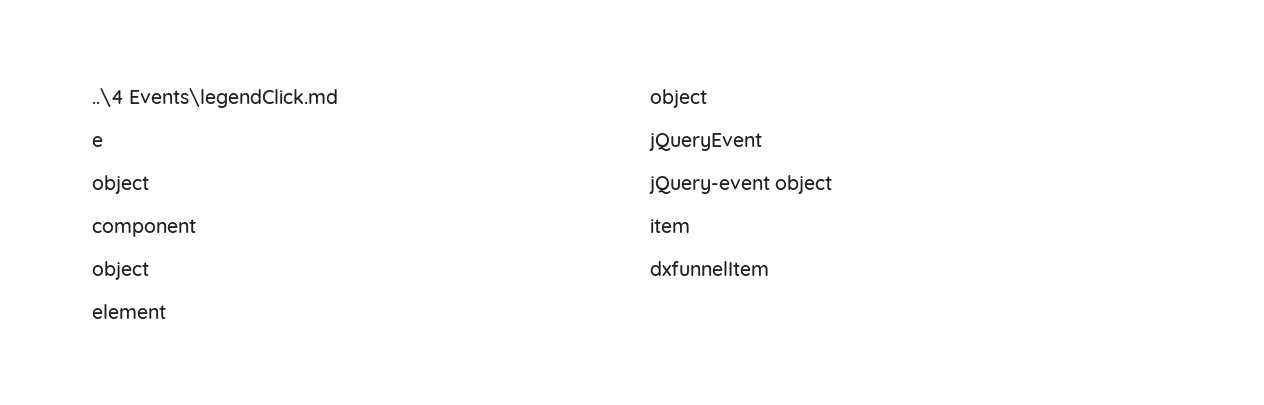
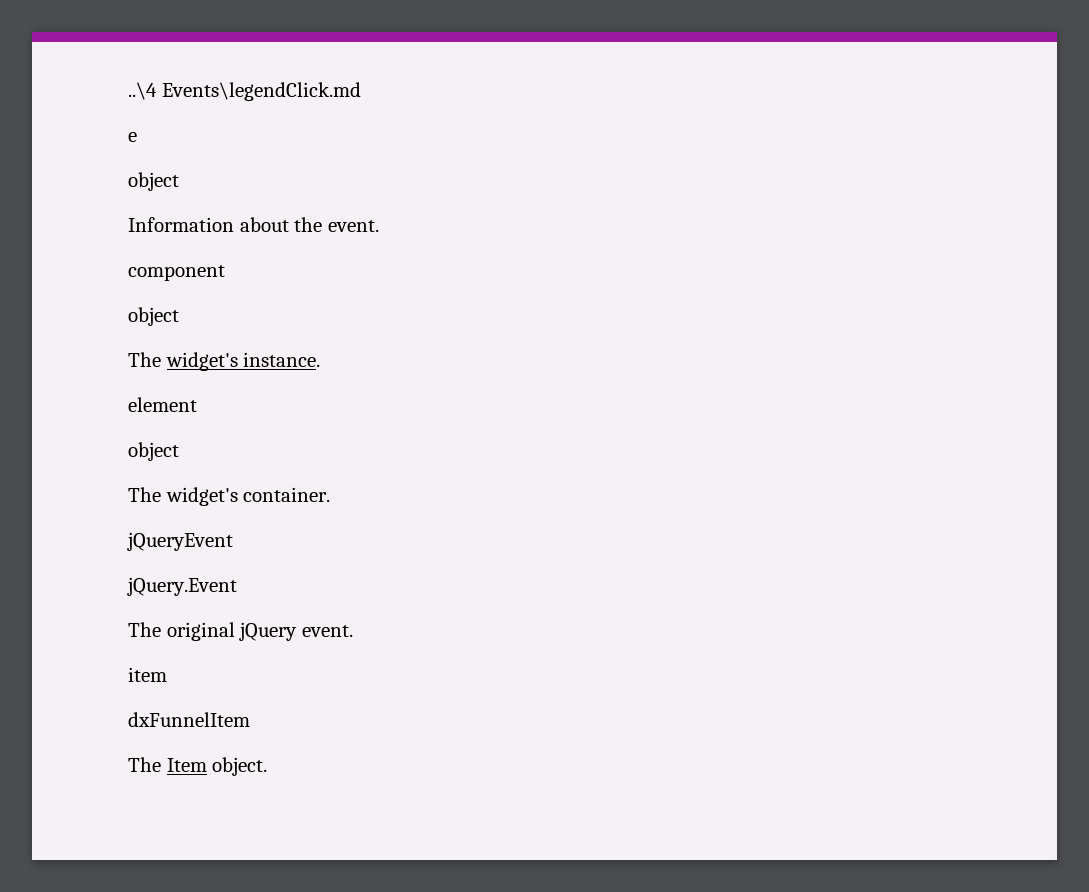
+ Information about the event.
+ The widget's instance.
+ The widget's container.
  jQueryEvent
- jQuery-event object
+ jQuery.Event
+ The original jQuery event.
  item
- dxfunnelItem
+ dxFunnelItem
+ The Item object.

